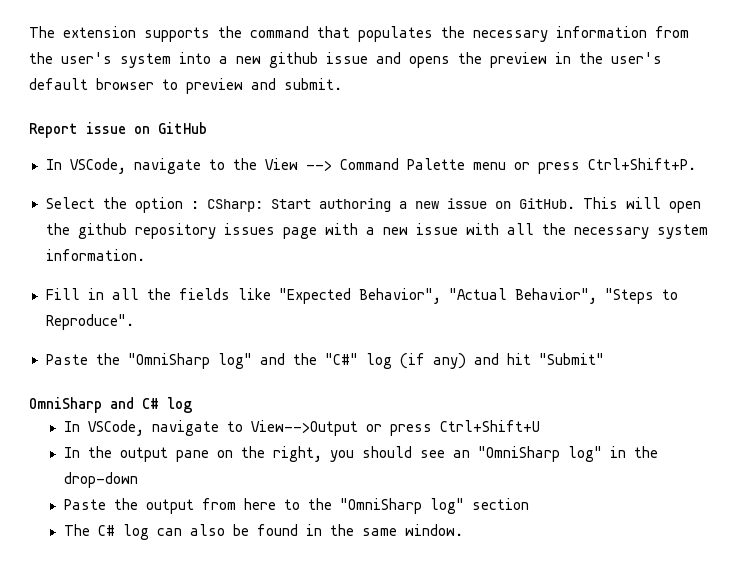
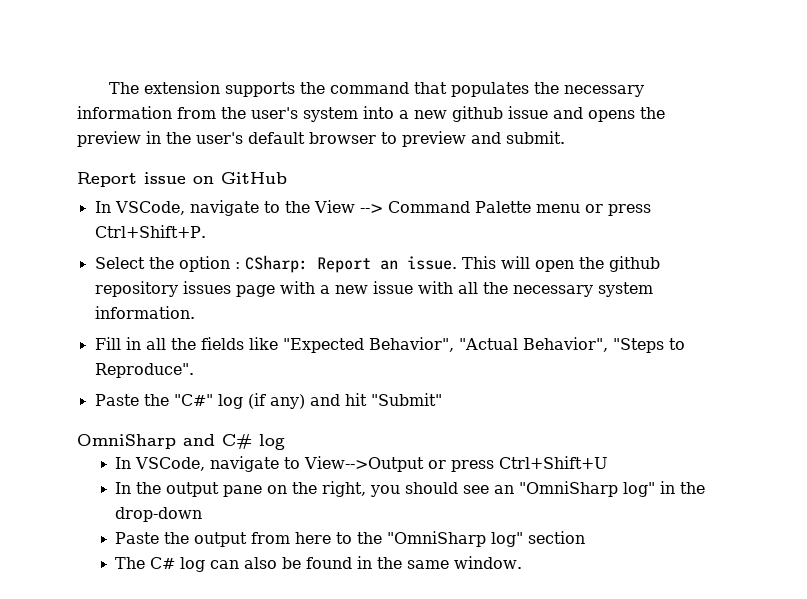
- Select the option : CSharp: Start authoring a new issue on GitHub.
+ Select the option : CSharp: Report an issue.
- Paste the "OmniSharp log" and the "C#" log (if any) and hit "Submit"
+ Paste the "C#" log (if any) and hit "Submit"

